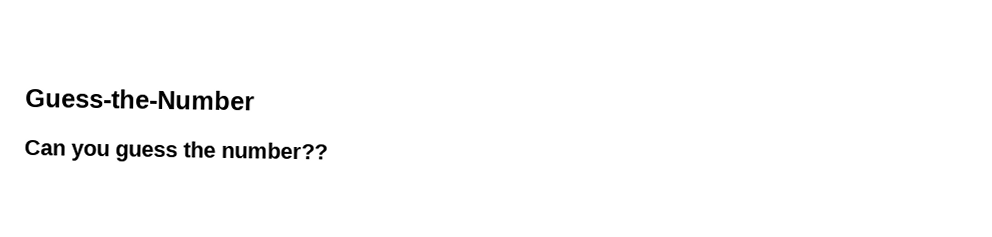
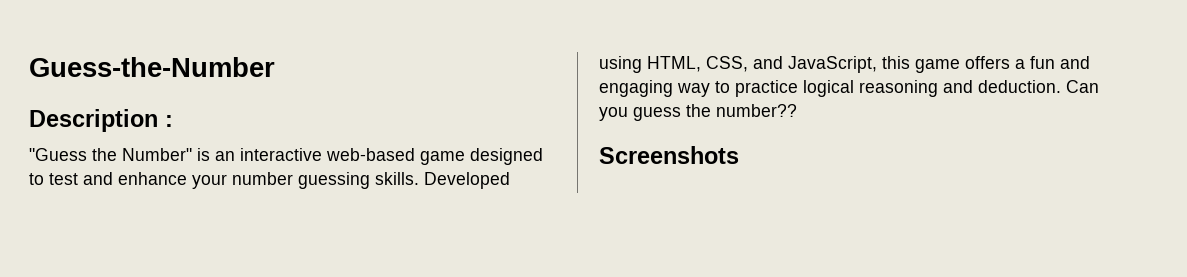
+ Description :
+ "Guess the Number" is an interactive web-based game designed to test and enhance your number guessing skills. Developed using HTML, CSS, and JavaScript, this game offers a fun and engaging way to practice logical reasoning and deduction.
+ Screenshots

